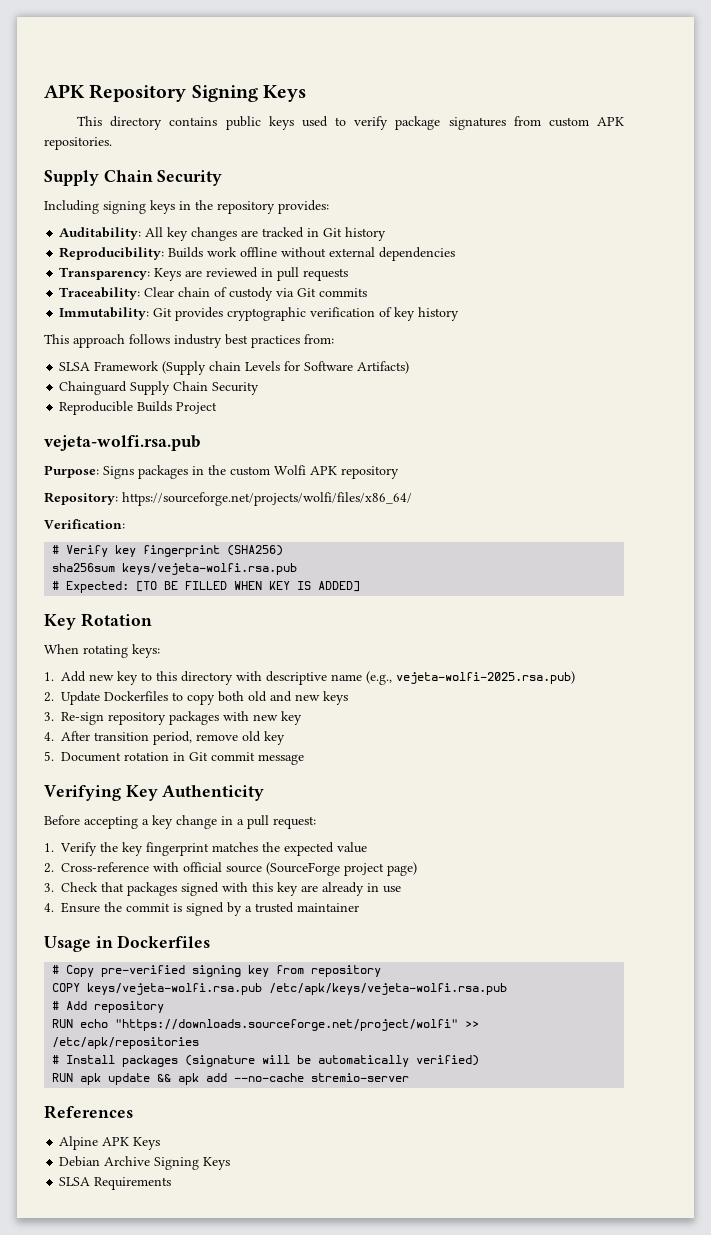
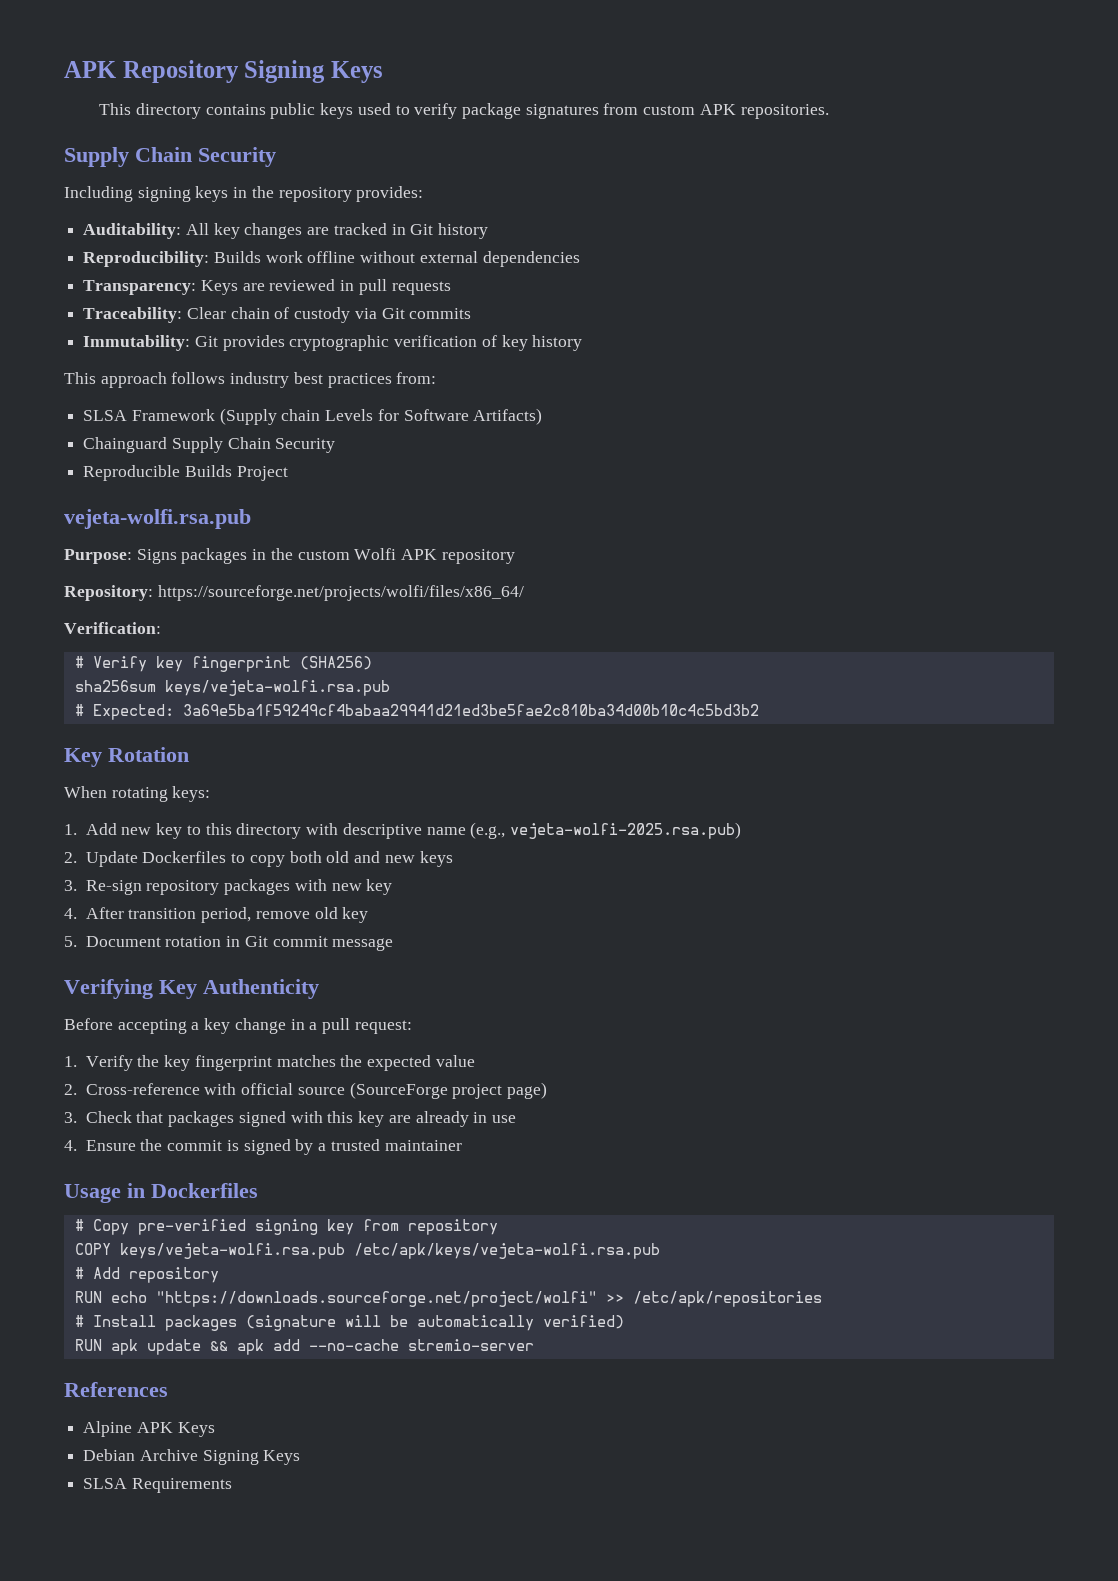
- # Expected: [TO BE FILLED WHEN KEY IS ADDED]
+ # Expected: 3a69e5ba1f59249cf4babaa29941d21ed3be5fae2c810ba34d00b10c4c5bd3b2

